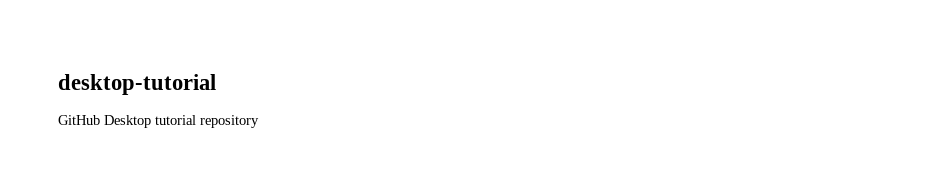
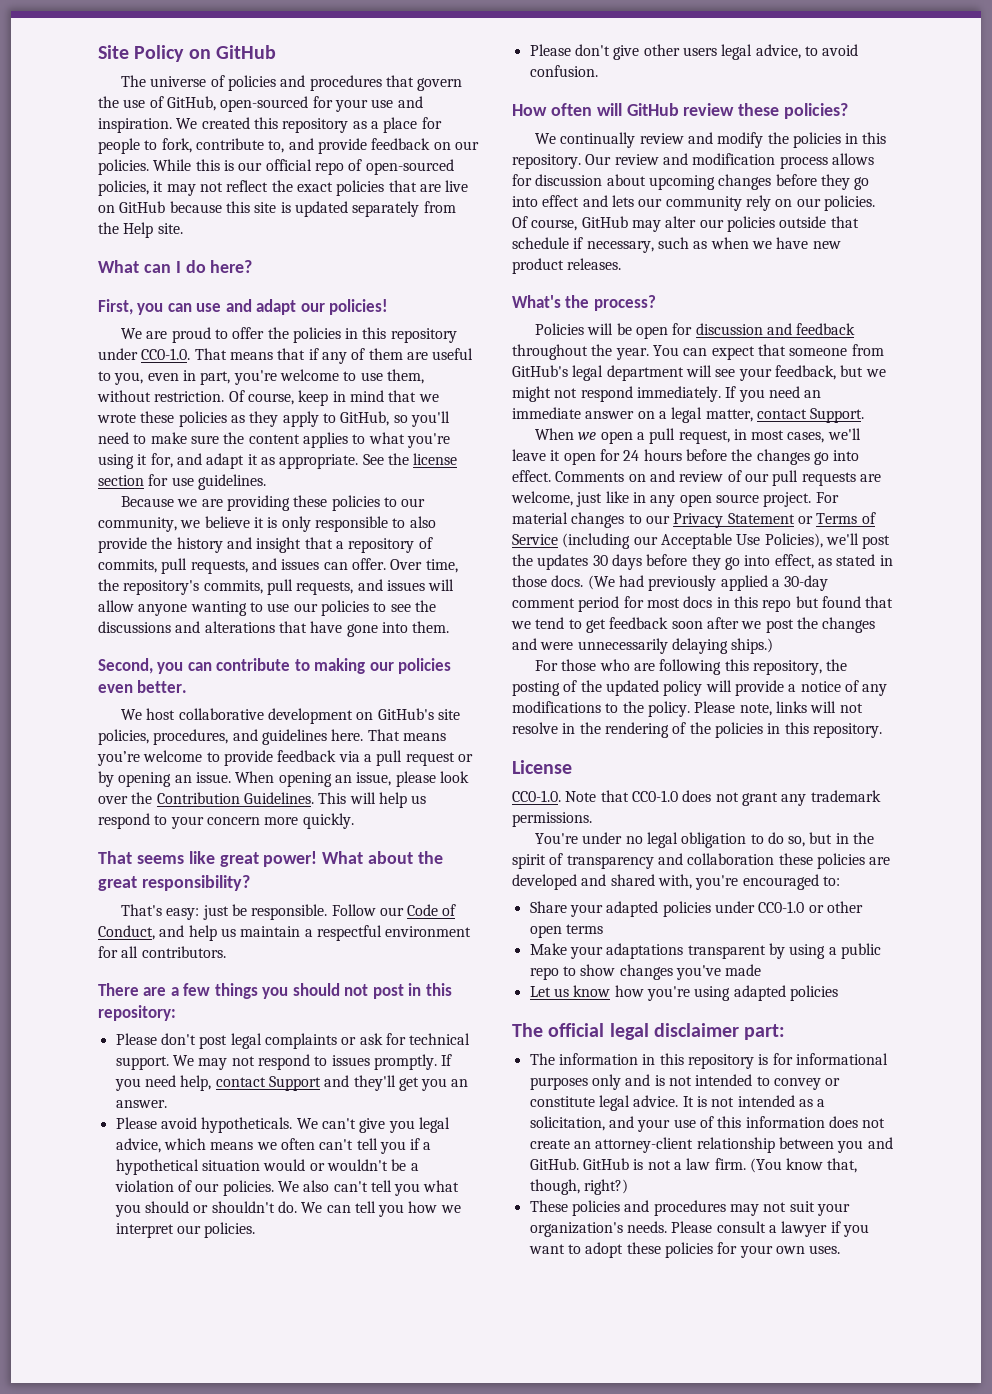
- desktop-tutorial
- GitHub Desktop tutorial repository
+ Site Policy on GitHub
+ The universe of policies and procedures that govern the use of GitHub, open-sourced for your use and inspiration. We created this repository as a place for people to fork, contribute to, and provide feedback on our policies. While this is our official repo of open-sourced policies, it may not reflect the exact policies that are live on GitHub because this site is updated separately from the Help site.
+ What can I do here?
+ First, you can use and adapt our policies!
+ We are proud to offer the policies in this repository under CC0-1.0. That means that if any of them are useful to you, even in part, you're welcome to use them, without restriction. Of course, keep in mind that we wrote these policies as they apply to GitHub, so you'll need to make sure the content applies to what you're using it for, and adapt it as appropriate. See the license section for use guidelines.
+ Because we are providing these policies to our community, we believe it is only responsible to also provide the history and insight that a repository of commits, pull requests, and issues can offer. Over time, the repository's commits, pull requests, and issues will allow anyone wanting to use our policies to see the discussions and alterations that have gone into them.
+ Second, you can contribute to making our policies even better.
+ We host collaborative development on GitHub's site policies, procedures, and guidelines here. That means you’re welcome to provide feedback via a pull request or by opening an issue. When opening an issue, please look over the Contribution Guidelines. This will help us respond to your concern more quickly.
+ That seems like great power! What about the great responsibility?
+ That's easy: just be responsible. Follow our Code of Conduct, and help us maintain a respectful environment for all contributors.
+ There are a few things you should not post in this repository:
+ Please don't post legal complaints or ask for technical support. We may not respond to issues promptly. If you need help, contact Support and they'll get you an answer.
+ Please avoid hypotheticals. We can't give you legal advice, which means we often can't tell you if a hypothetical situation would or wouldn't be a violation of our policies. We also can't tell you what you should or shouldn't do. We can tell you how we interpret our policies.
+ Please don't give other users legal advice, to avoid confusion.
+ How often will GitHub review these policies?
+ We continually review and modify the policies in this repository. Our review and modification process allows for discussion about upcoming changes before they go into effect and lets our community rely on our policies. Of course, GitHub may alter our policies outside that schedule if necessary, such as when we have new product releases.
+ What's the process?
+ Policies will be open for discussion and feedback throughout the year. You can expect that someone from GitHub's legal department will see your feedback, but we might not respond immediately. If you need an immediate answer on a legal matter, contact Support.
+ When we open a pull request, in most cases, we'll leave it open for 24 hours before the changes go into effect. Comments on and review of our pull requests are welcome, just like in any open source project. For material changes to our Privacy Statement or Terms of Service (including our Acceptable Use Policies), we'll post the updates 30 days before they go into effect, as stated in those docs. (We had previously applied a 30-day comment period for most docs in this repo but found that we tend to get feedback soon after we post the changes and were unnecessarily delaying ships.)
+ For those who are following this repository, the posting of the updated policy will provide a notice of any modifications to the policy. Please note, links will not resolve in the rendering of the policies in this repository.
+ License
+ CC0-1.0. Note that CC0-1.0 does not grant any trademark permissions.
+ You're under no legal obligation to do so, but in the spirit of transparency and collaboration these policies are developed and shared with, you're encouraged to:
+ Share your adapted policies under CC0-1.0 or other open terms
+ Make your adaptations transparent by using a public repo to show changes you've made
+ Let us know how you're using adapted policies
+ The official legal disclaimer part:
+ The information in this repository is for informational purposes only and is not intended to convey or constitute legal advice. It is not intended as a solicitation, and your use of this information does not create an attorney-client relationship between you and GitHub. GitHub is not a law firm. (You know that, though, right?)
+ These policies and procedures may not suit your organization's needs. Please consult a lawyer if you want to adopt these policies for your own uses.

